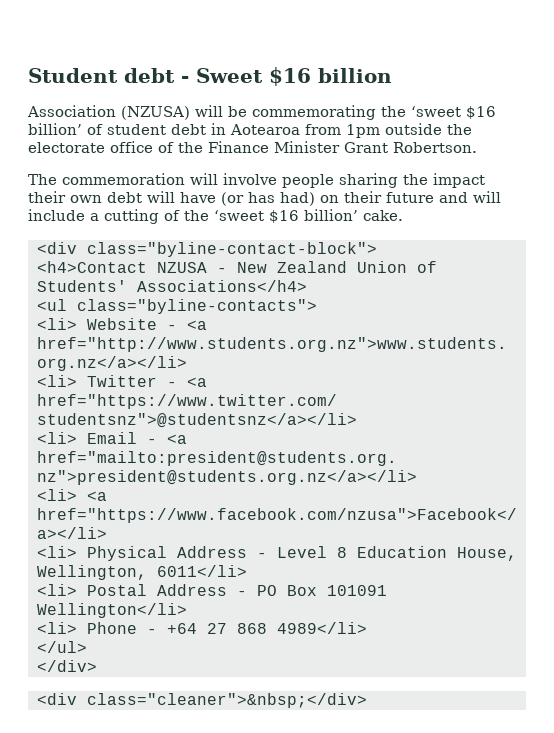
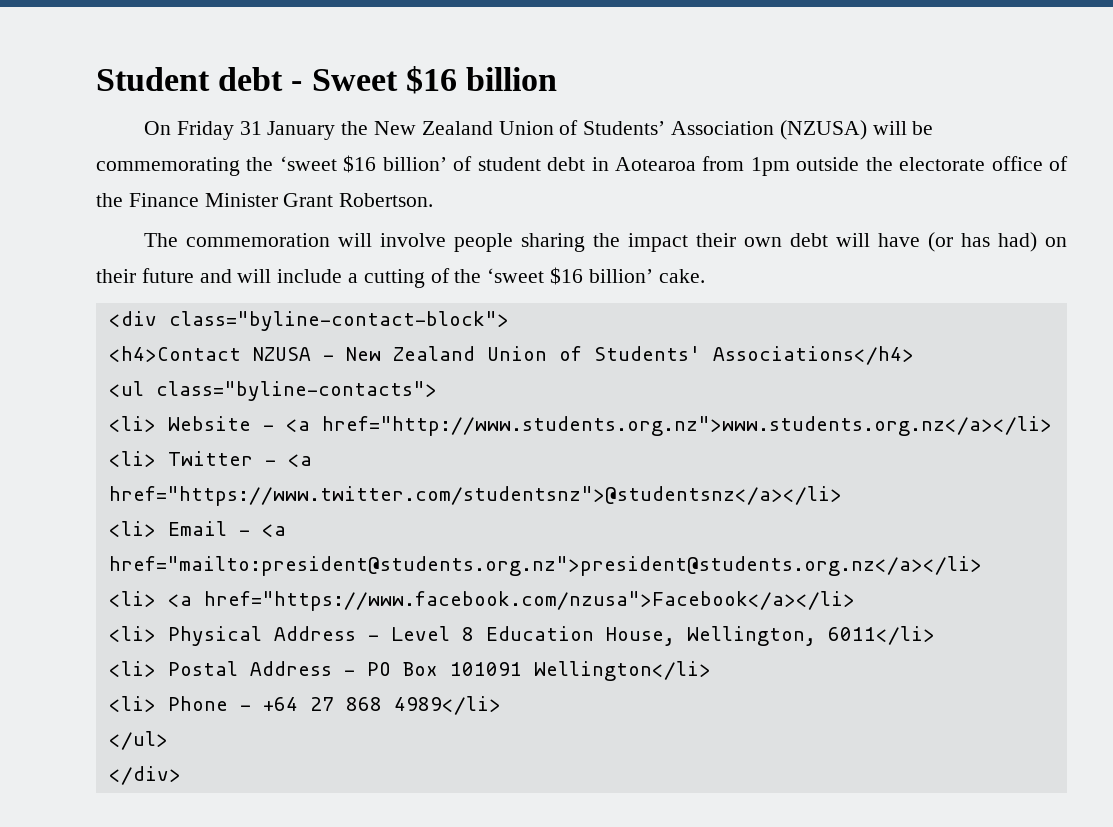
- Association (NZUSA) will be commemorating the ‘sweet $16 billion’ of student debt in Aotearoa from 1pm outside the electorate office of the Finance Minister Grant Robertson.
+ On Friday 31 January the New Zealand Union of Students’ Association (NZUSA) will be commemorating the ‘sweet $16 billion’ of student debt in Aotearoa from 1pm outside the electorate office of the Finance Minister Grant Robertson.
- <div class="cleaner">&nbsp;</div>

